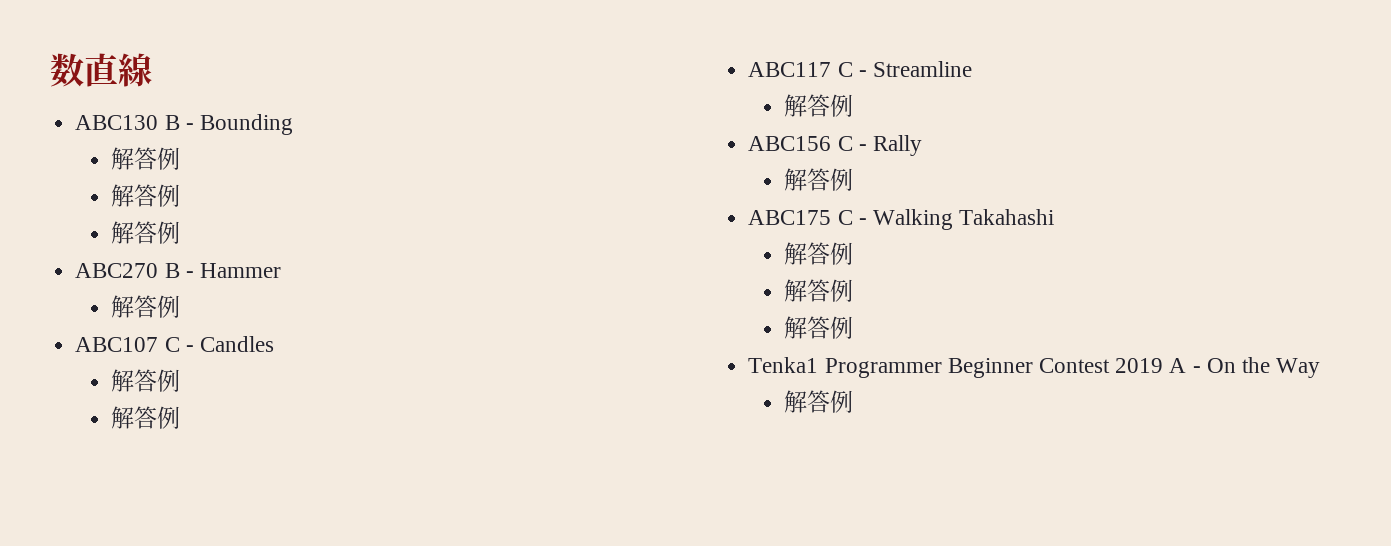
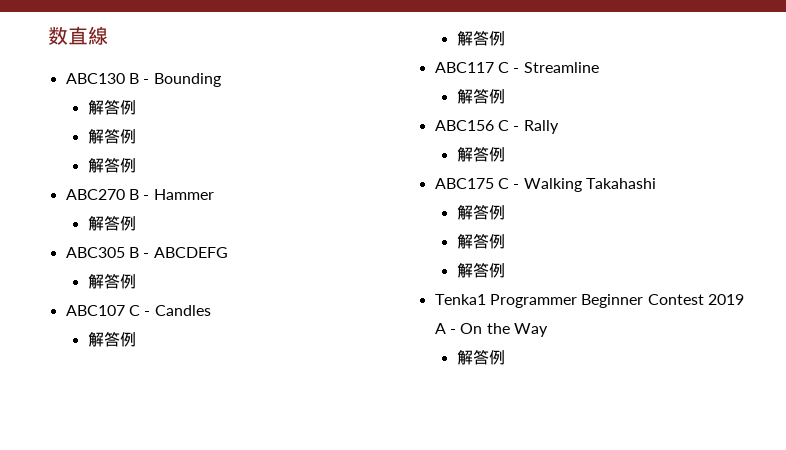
+ ABC305 B - ABCDEFG
+ 解答例

